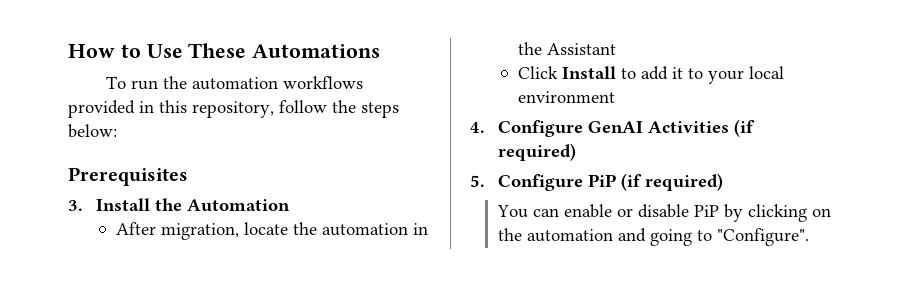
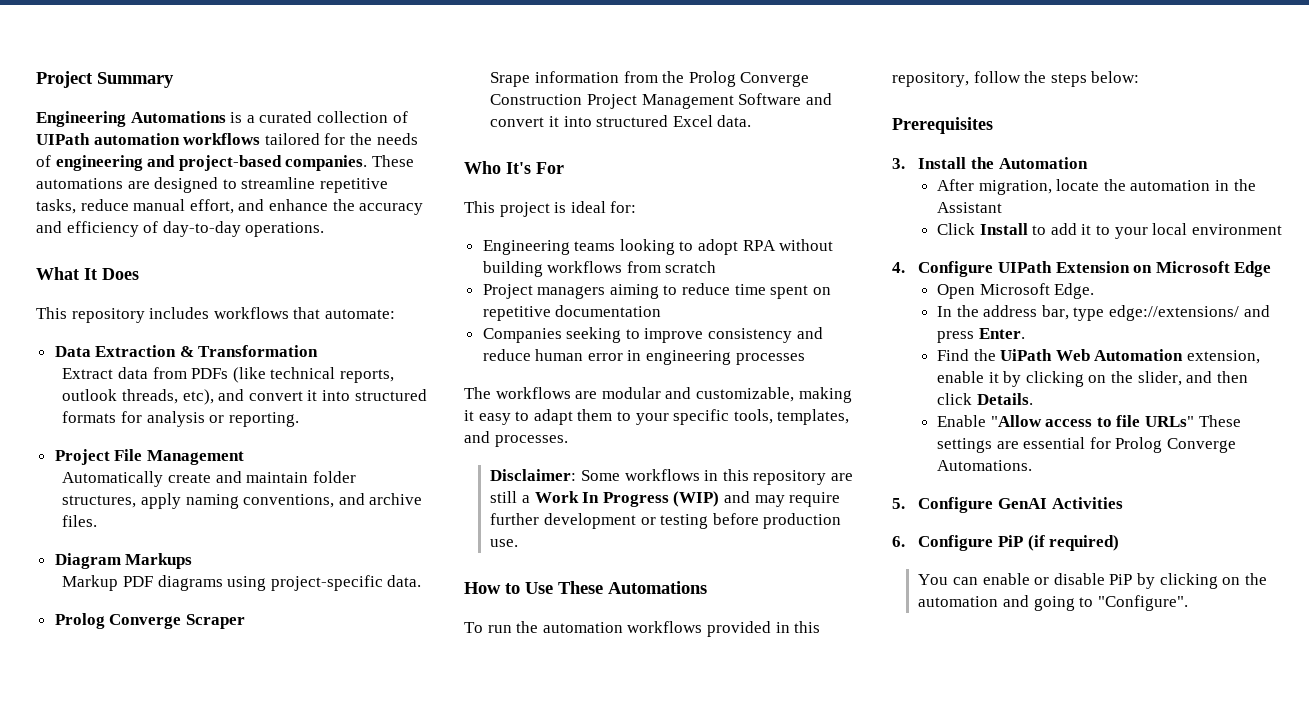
+ Project Summary
+ Engineering Automations is a curated collection of UIPath automation workflows tailored for the needs of engineering and project-based companies. These automations are designed to streamline repetitive tasks, reduce manual effort, and enhance the accuracy and efficiency of day-to-day operations.
+ What It Does
+ This repository includes workflows that automate:
+ Data Extraction & Transformation
+ Extract data from PDFs (like technical reports, outlook threads, etc), and convert it into structured formats for analysis or reporting.
+ Project File Management
+ Automatically create and maintain folder structures, apply naming conventions, and archive files.
+ Diagram Markups
+ Markup PDF diagrams using project-specific data.
+ Prolog Converge Scraper
+ Srape information from the Prolog Converge Construction Project Management Software and convert it into structured Excel data.
+ Who It's For
+ This project is ideal for:
+ Engineering teams looking to adopt RPA without building workflows from scratch
+ Project managers aiming to reduce time spent on repetitive documentation
+ Companies seeking to improve consistency and reduce human error in engineering processes
+ The workflows are modular and customizable, making it easy to adapt them to your specific tools, templates, and processes.
+ Disclaimer: Some workflows in this repository are still a Work In Progress (WIP) and may require further development or testing before production use.
- 4. Configure GenAI Activities (if required)
- 5. Configure PiP (if required)
+ 4. Configure UIPath Extension on Microsoft Edge
+ Open Microsoft Edge.
+ In the address bar, type edge://extensions/ and press Enter.
+ Find the UiPath Web Automation extension, enable it by clicking on the slider, and then click Details.
+ Enable "Allow access to file URLs" These settings are essential for Prolog Converge Automations.
+ 5. Configure GenAI Activities
+ 6. Configure PiP (if required)

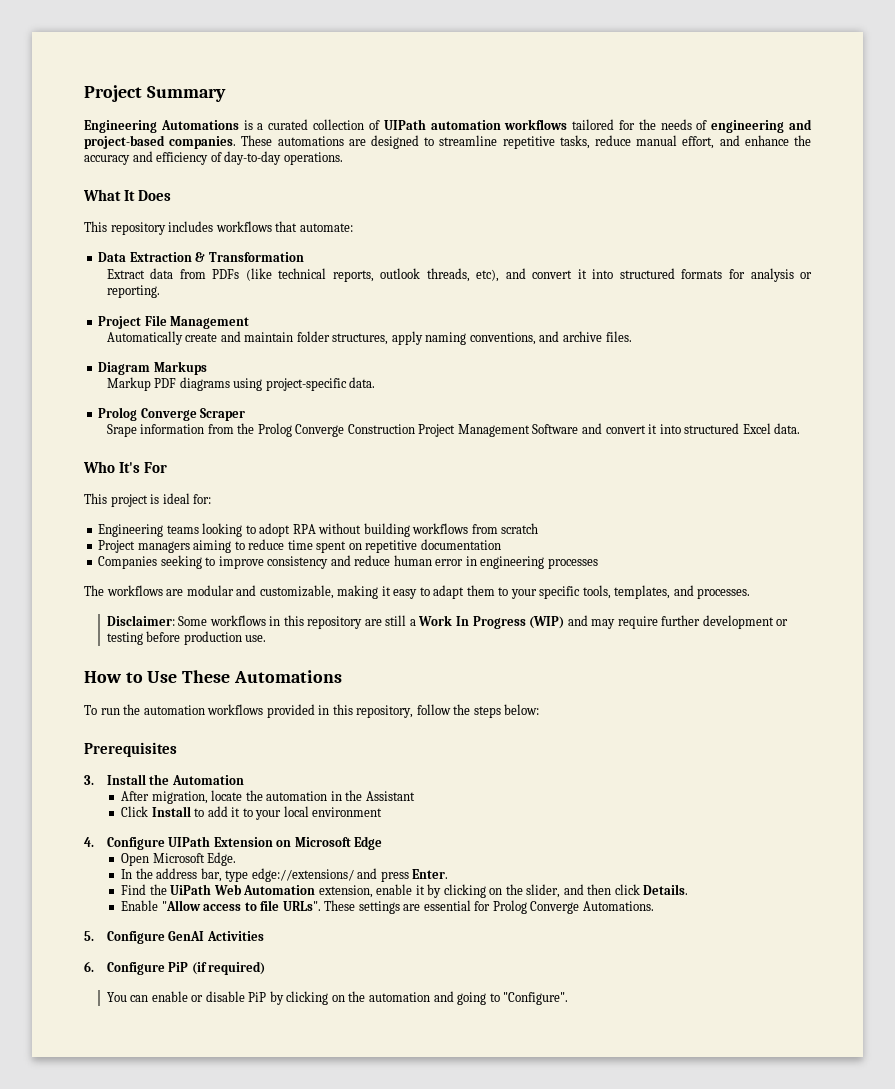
- Enable "Allow access to file URLs" These settings are essential for Prolog Converge Automations.
+ Enable "Allow access to file URLs". These settings are essential for Prolog Converge Automations.

